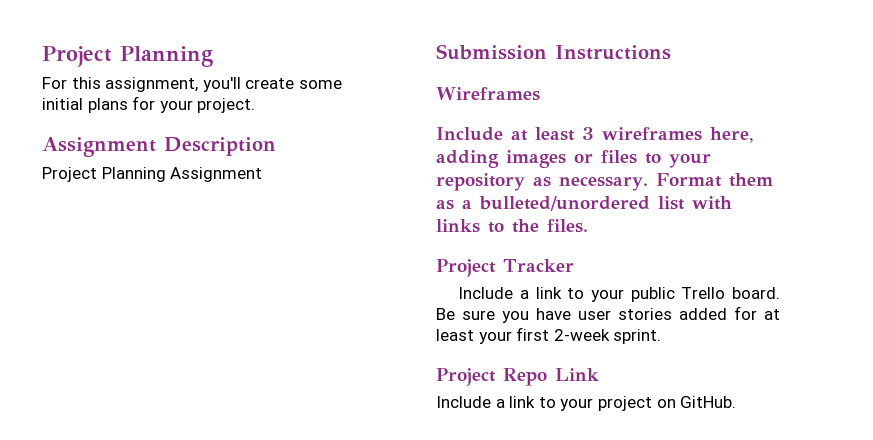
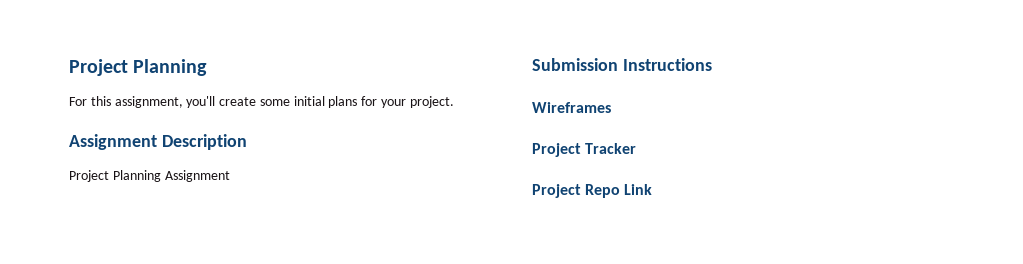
- Include at least 3 wireframes here, adding images or files to your repository as necessary. Format them as a bulleted/unordered list with links to the files.
  Project Tracker
- Include a link to your public Trello board. Be sure you have user stories added for at least your first 2-week sprint.
  Project Repo Link
- Include a link to your project on GitHub.

